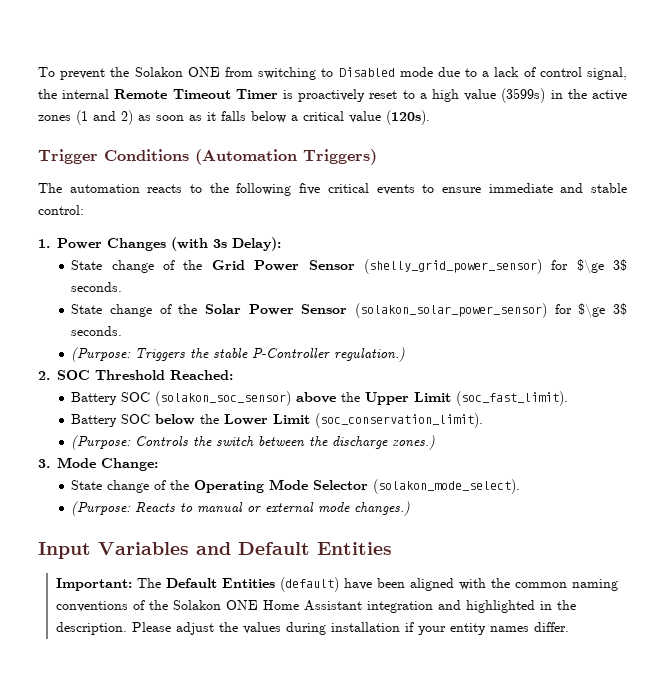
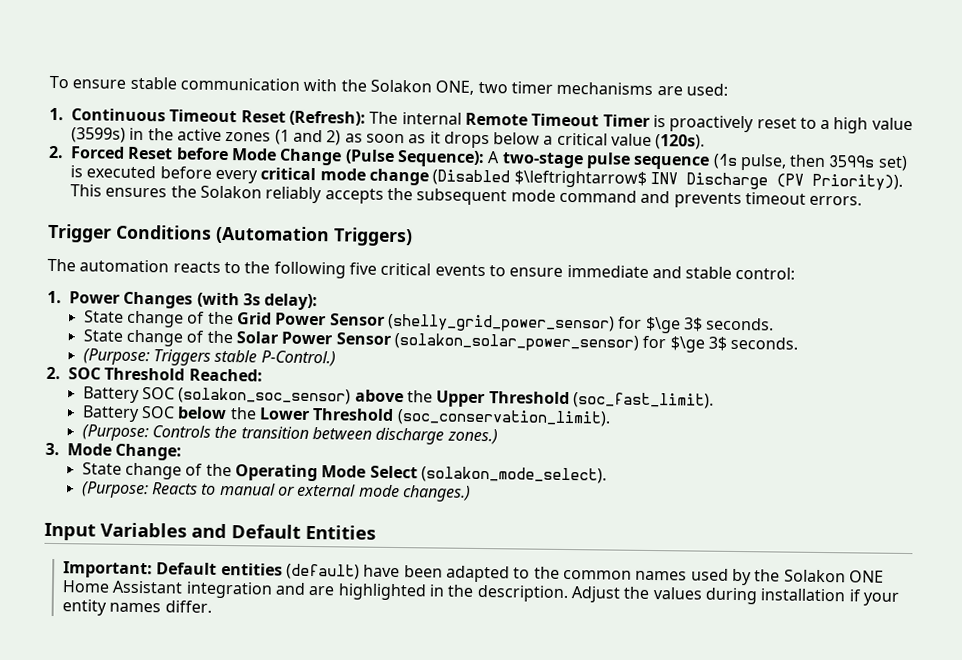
- To prevent the Solakon ONE from switching to Disabled mode due to a lack of control signal, the internal Remote Timeout Timer is proactively reset to a high value (3599s) in the active zones (1 and 2) as soon as it falls below a critical value (120s).
+ To ensure stable communication with the Solakon ONE, two timer mechanisms are used:
+ 1. Continuous Timeout Reset (Refresh): The internal Remote Timeout Timer is proactively reset to a high value (3599s) in the active zones (1 and 2) as soon as it drops below a critical value (120s).
+ 2. Forced Reset before Mode Change (Pulse Sequence): A two-stage pulse sequence (1s pulse, then 3599s set) is executed before every critical mode change (Disabled $\leftrightarrow$ INV Discharge (PV Priority)). This ensures the Solakon reliably accepts the subsequent mode command and prevents timeout errors.
- 1. Power Changes (with 3s Delay):
+ 1. Power Changes (with 3s delay):
- (Purpose: Triggers the stable P-Controller regulation.)
+ (Purpose: Triggers stable P-Control.)
- Battery SOC (solakon_soc_sensor) above the Upper Limit (soc_fast_limit).
+ Battery SOC (solakon_soc_sensor) above the Upper Threshold (soc_fast_limit).
- Battery SOC below the Lower Limit (soc_conservation_limit).
+ Battery SOC below the Lower Threshold (soc_conservation_limit).
- (Purpose: Controls the switch between the discharge zones.)
+ (Purpose: Controls the transition between discharge zones.)
- State change of the Operating Mode Selector (solakon_mode_select).
+ State change of the Operating Mode Select (solakon_mode_select).
- Important: The Default Entities (default) have been aligned with the common naming conventions of the Solakon ONE Home Assistant integration and highlighted in the description.
+ Important: Default entities (default) have been adapted to the common names used by the Solakon ONE Home Assistant integration and are highlighted in the description.
- Please adjust the values during installation if your entity names differ.
+ Adjust the values during installation if your entity names differ.

